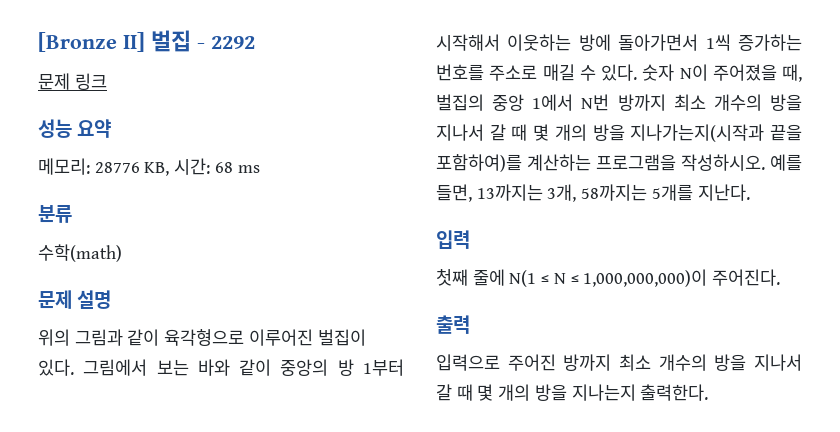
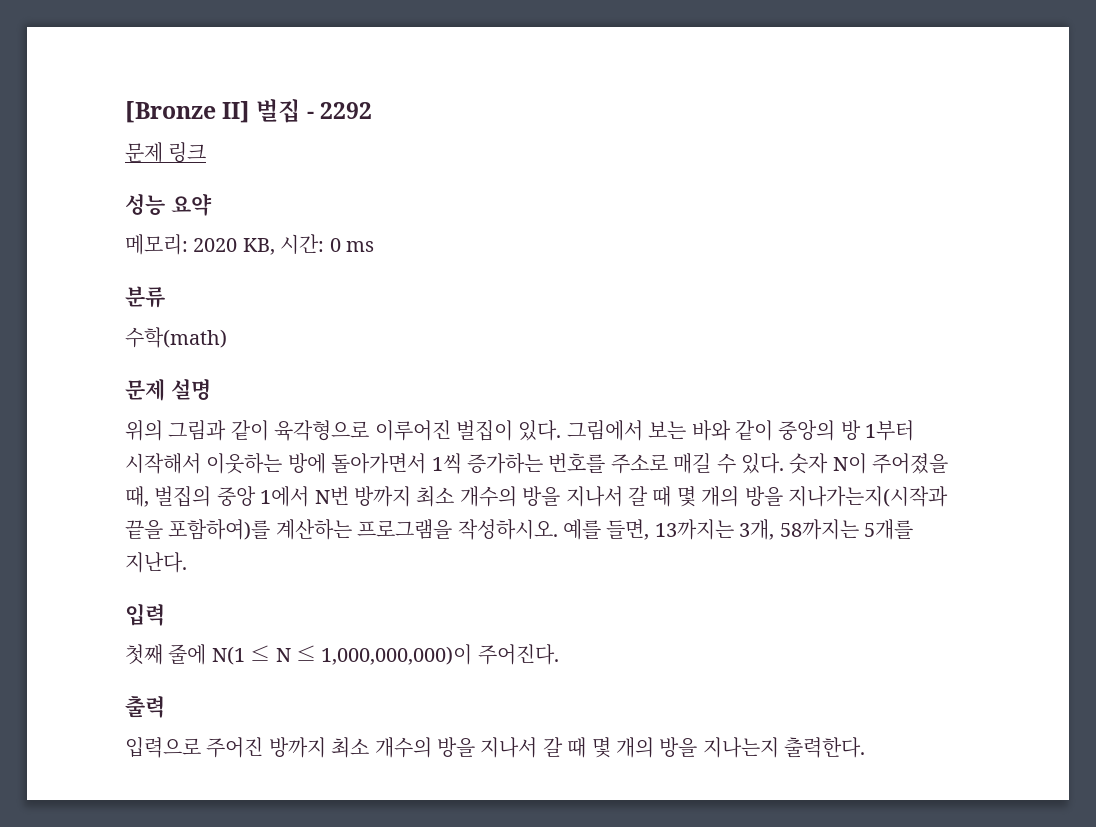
- 메모리: 28776 KB, 시간: 68 ms
+ 메모리: 2020 KB, 시간: 0 ms

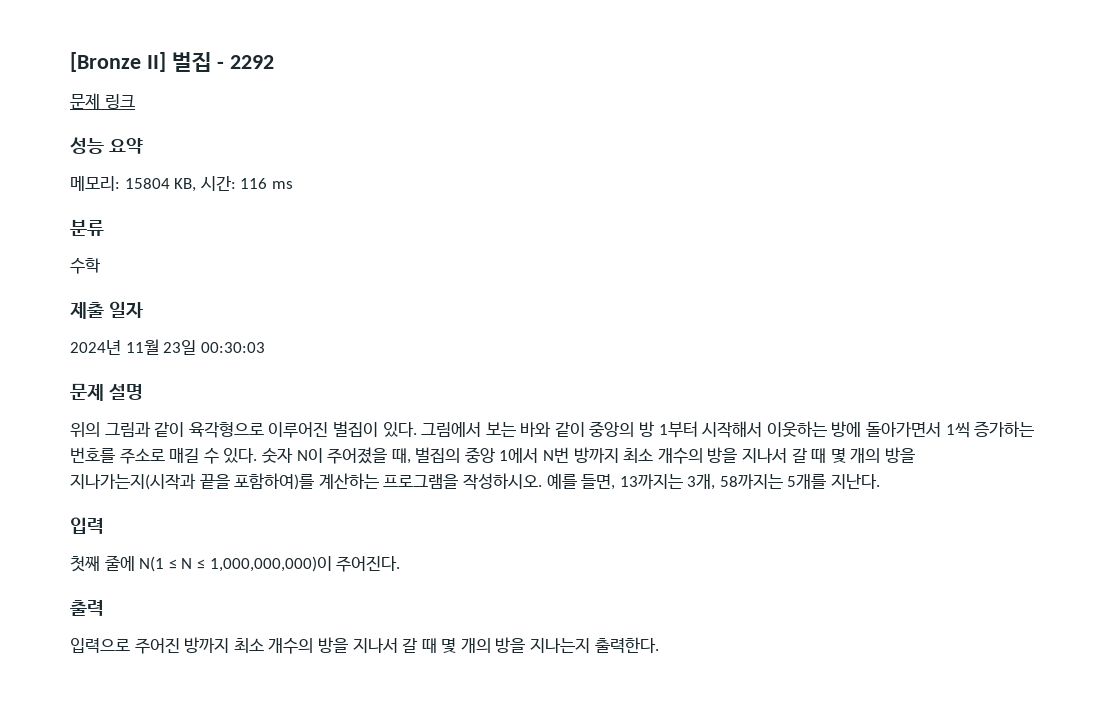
- 메모리: 2020 KB, 시간: 0 ms
+ 메모리: 15804 KB, 시간: 116 ms
- 수학(math)
+ 수학
+ 제출 일자
+ 2024년 11월 23일 00:30:03

